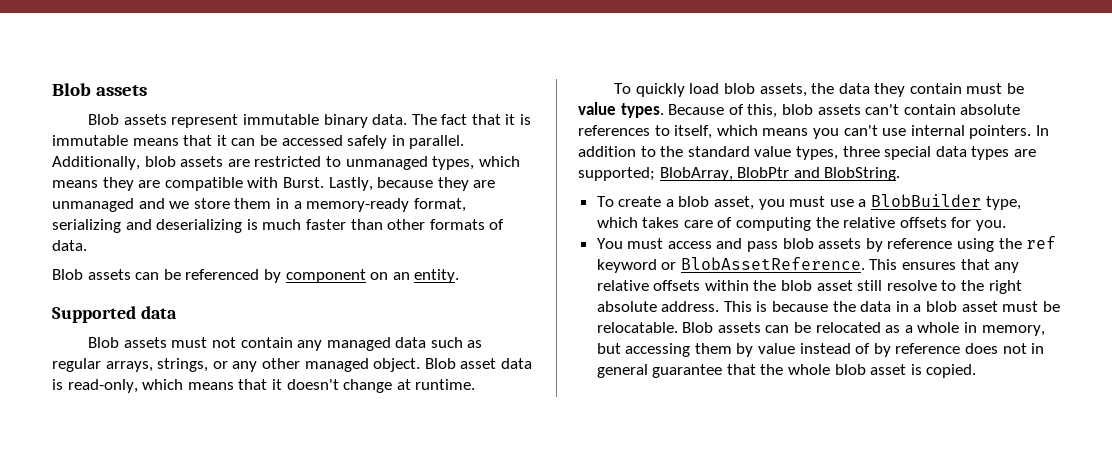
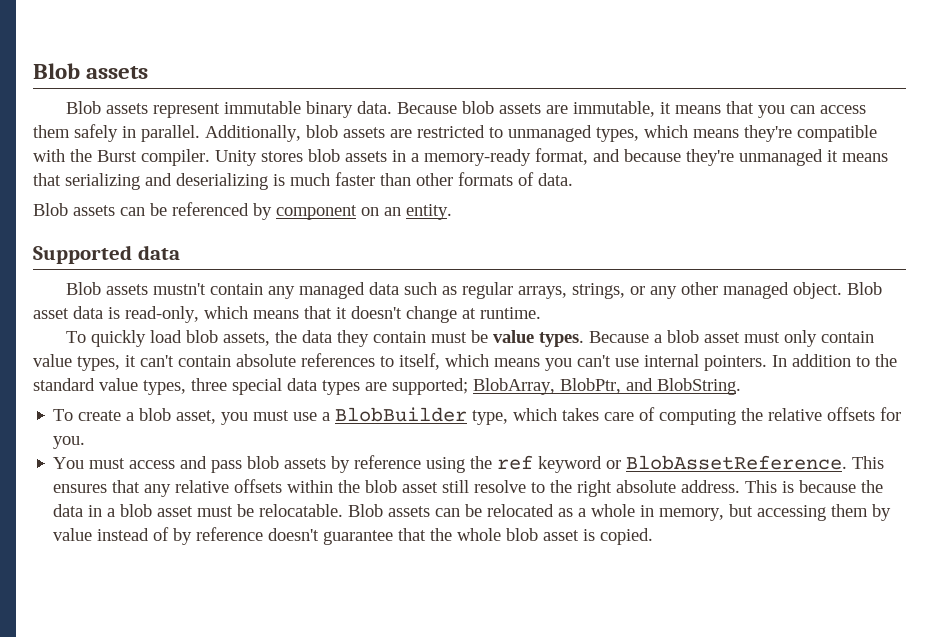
- The fact that it is immutable means that it can be accessed safely in parallel.
+ Because blob assets are immutable, it means that you can access them safely in parallel.
- Additionally, blob assets are restricted to unmanaged types, which means they are compatible with Burst. Lastly, because they are unmanaged and we store them in a memory-ready format, serializing and deserializing is much faster than other formats of data.
+ Additionally, blob assets are restricted to unmanaged types, which means they're compatible with the Burst compiler. Unity stores blob assets in a memory-ready format, and because they're unmanaged it means that serializing and deserializing is much faster than other formats of data.
- Blob assets must not contain any managed data such as regular arrays, strings, or any other managed object.
+ Blob assets mustn't contain any managed data such as regular arrays, strings, or any other managed object.
- Because of this, blob assets can't contain absolute references to itself, which means you can't use internal pointers.
+ Because a blob asset must only contain value types, it can't contain absolute references to itself, which means you can't use internal pointers.
- In addition to the standard value types, three special data types are supported; BlobArray, BlobPtr and BlobString.
+ In addition to the standard value types, three special data types are supported; BlobArray, BlobPtr, and BlobString.
- Blob assets can be relocated as a whole in memory, but accessing them by value instead of by reference does not in general guarantee that the whole blob asset is copied.
+ Blob assets can be relocated as a whole in memory, but accessing them by value instead of by reference doesn't guarantee that the whole blob asset is copied.

